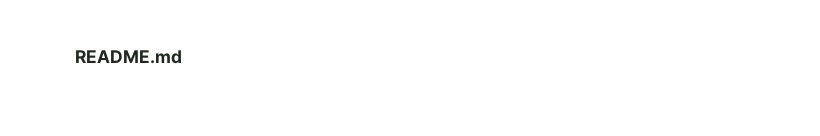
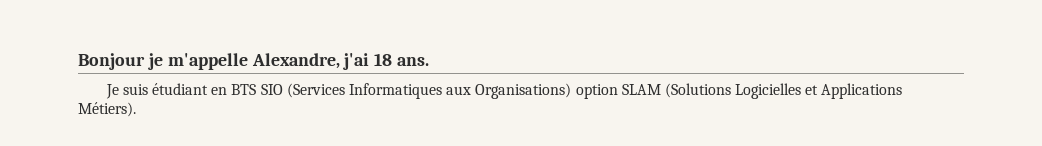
- README.md
+ Bonjour je m'appelle Alexandre, j'ai 18 ans.
+ Je suis étudiant en BTS SIO (Services Informatiques aux Organisations) option SLAM (Solutions Logicielles et Applications Métiers).

